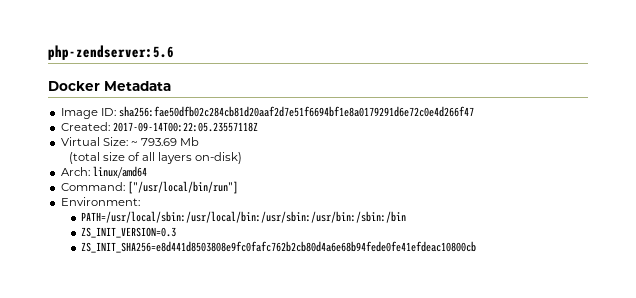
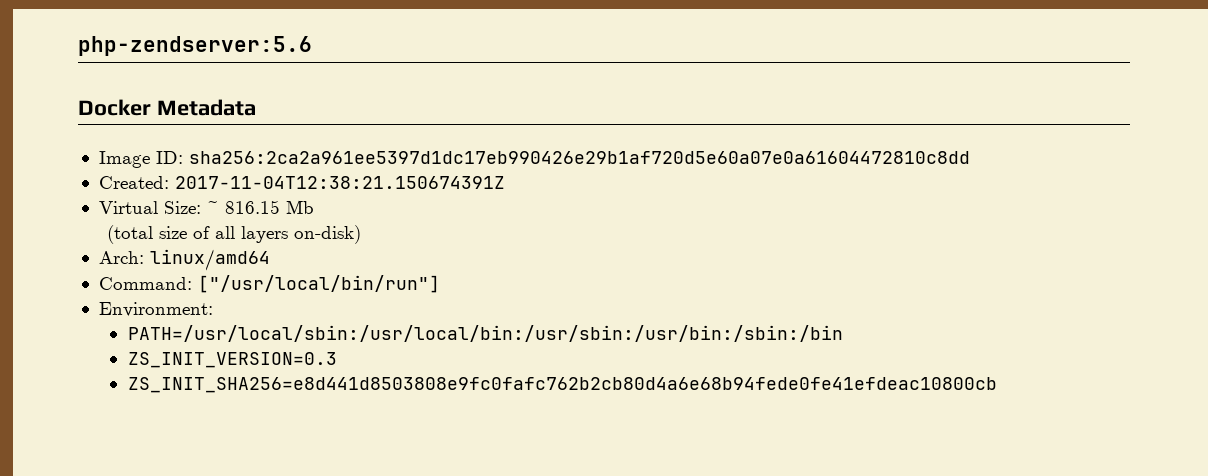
- Image ID: sha256:fae50dfb02c284cb81d20aaf2d7e51f6694bf1e8a0179291d6e72c0e4d266f47
+ Image ID: sha256:2ca2a961ee5397d1dc17eb990426e29b1af720d5e60a07e0a61604472810c8dd
- Created: 2017-09-14T00:22:05.23557118Z
+ Created: 2017-11-04T12:38:21.150674391Z
- Virtual Size: ~ 793.69 Mb
+ Virtual Size: ~ 816.15 Mb

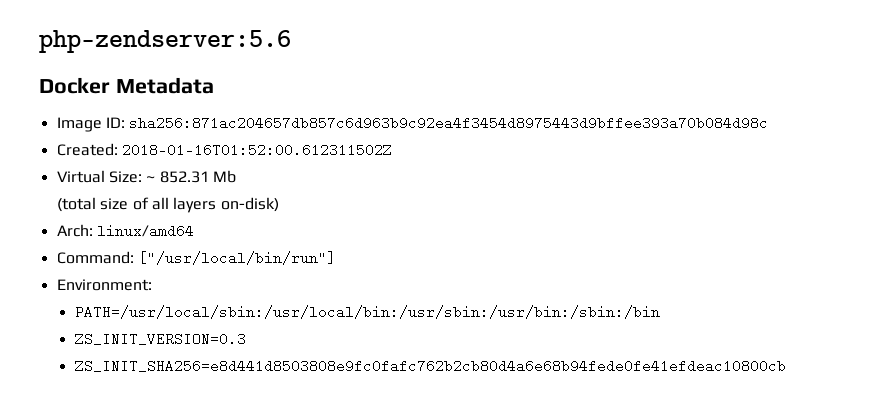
- Image ID: sha256:2ca2a961ee5397d1dc17eb990426e29b1af720d5e60a07e0a61604472810c8dd
+ Image ID: sha256:871ac204657db857c6d963b9c92ea4f3454d8975443d9bffee393a70b084d98c
- Created: 2017-11-04T12:38:21.150674391Z
+ Created: 2018-01-16T01:52:00.612311502Z
- Virtual Size: ~ 816.15 Mb
+ Virtual Size: ~ 852.31 Mb

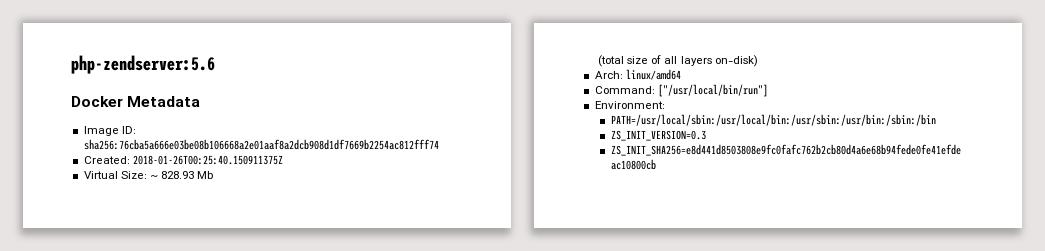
- Image ID: sha256:871ac204657db857c6d963b9c92ea4f3454d8975443d9bffee393a70b084d98c
+ Image ID: sha256:76cba5a666e03be08b106668a2e01aaf8a2dcb908d1df7669b2254ac812fff74
- Created: 2018-01-16T01:52:00.612311502Z
+ Created: 2018-01-26T00:25:40.150911375Z
- Virtual Size: ~ 852.31 Mb
+ Virtual Size: ~ 828.93 Mb

